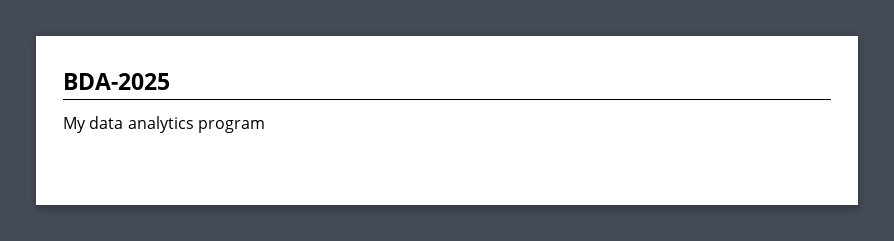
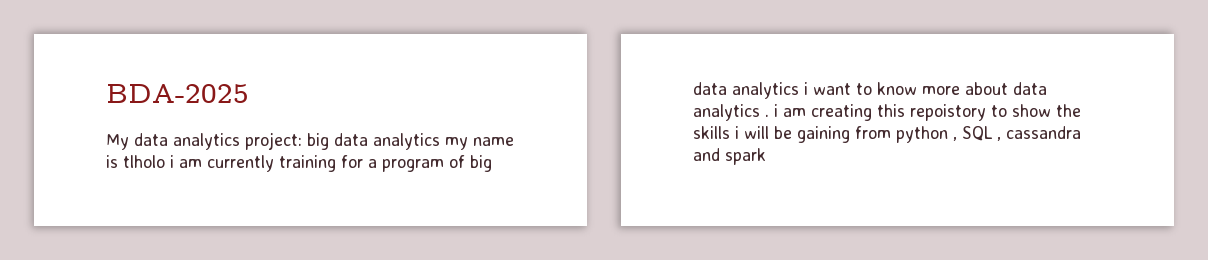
- My data analytics program
+ My data analytics project: big data analytics my name is tlholo i am currently training for a program of big data analytics i want to know more about data analytics . i am creating this repoistory to show the skills i will be gaining from python , SQL , cassandra and spark

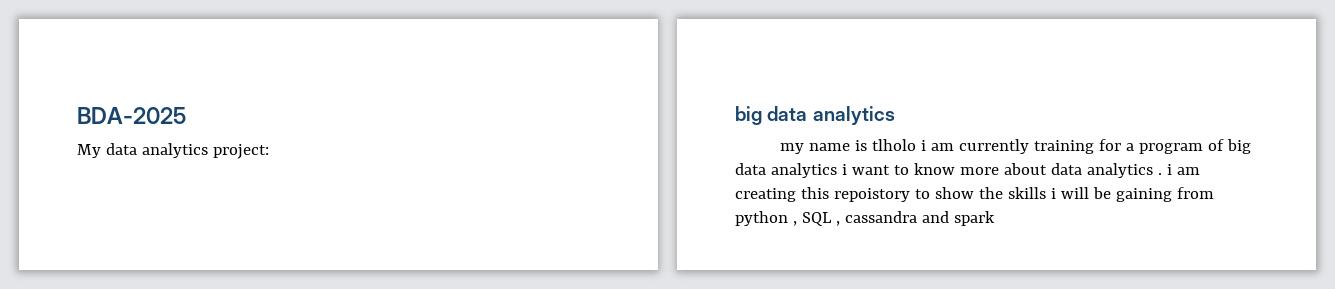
- My data analytics project: big data analytics my name is tlholo i am currently training for a program of big data analytics i want to know more about data analytics . i am creating this repoistory to show the skills i will be gaining from python , SQL , cassandra and spark
+ My data analytics project:
+ big data analytics
+ my name is tlholo i am currently training for a program of big data analytics i want to know more about data analytics . i am creating this repoistory to show the skills i will be gaining from python , SQL , cassandra and spark

